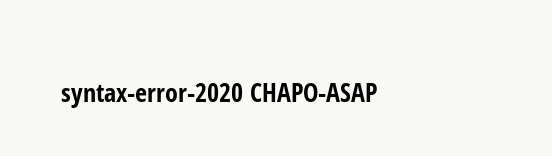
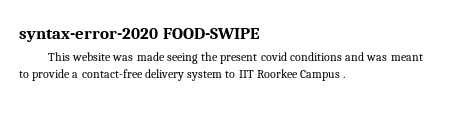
- syntax-error-2020 CHAPO-ASAP
+ syntax-error-2020 FOOD-SWIPE
+ This website was made seeing the present covid conditions and was meant to provide a contact-free delivery system to IIT Roorkee Campus .

